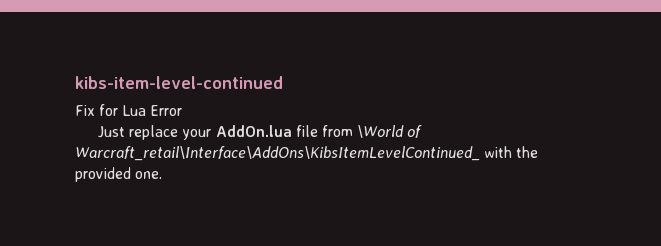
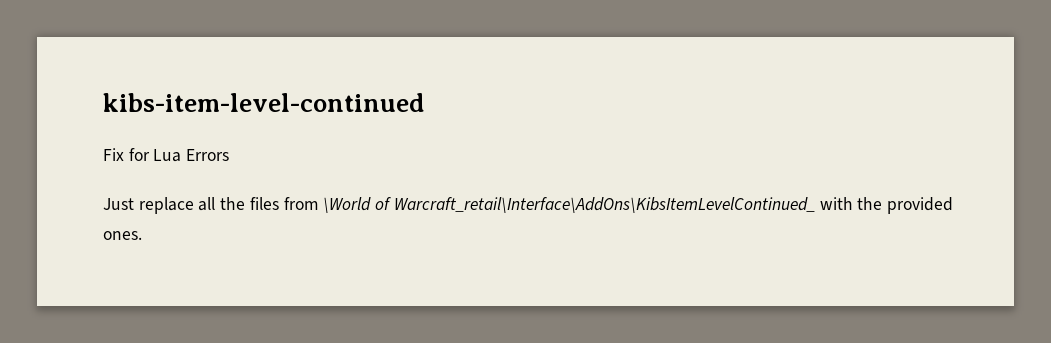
- Fix for Lua Error
+ Fix for Lua Errors
- Just replace your AddOn.lua file from \World of Warcraft_retail\Interface\AddOns\KibsItemLevelContinued_ with the provided one.
+ Just replace all the files from \World of Warcraft_retail\Interface\AddOns\KibsItemLevelContinued_ with the provided ones.

